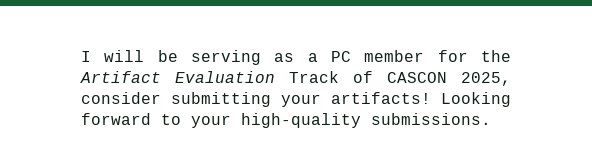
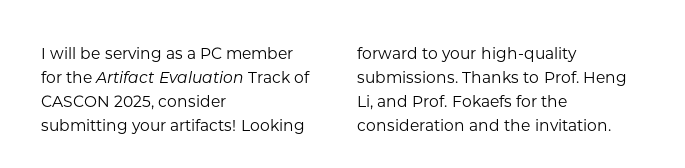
+ Thanks to Prof. Heng Li, and Prof. Fokaefs for the consideration and the invitation.

